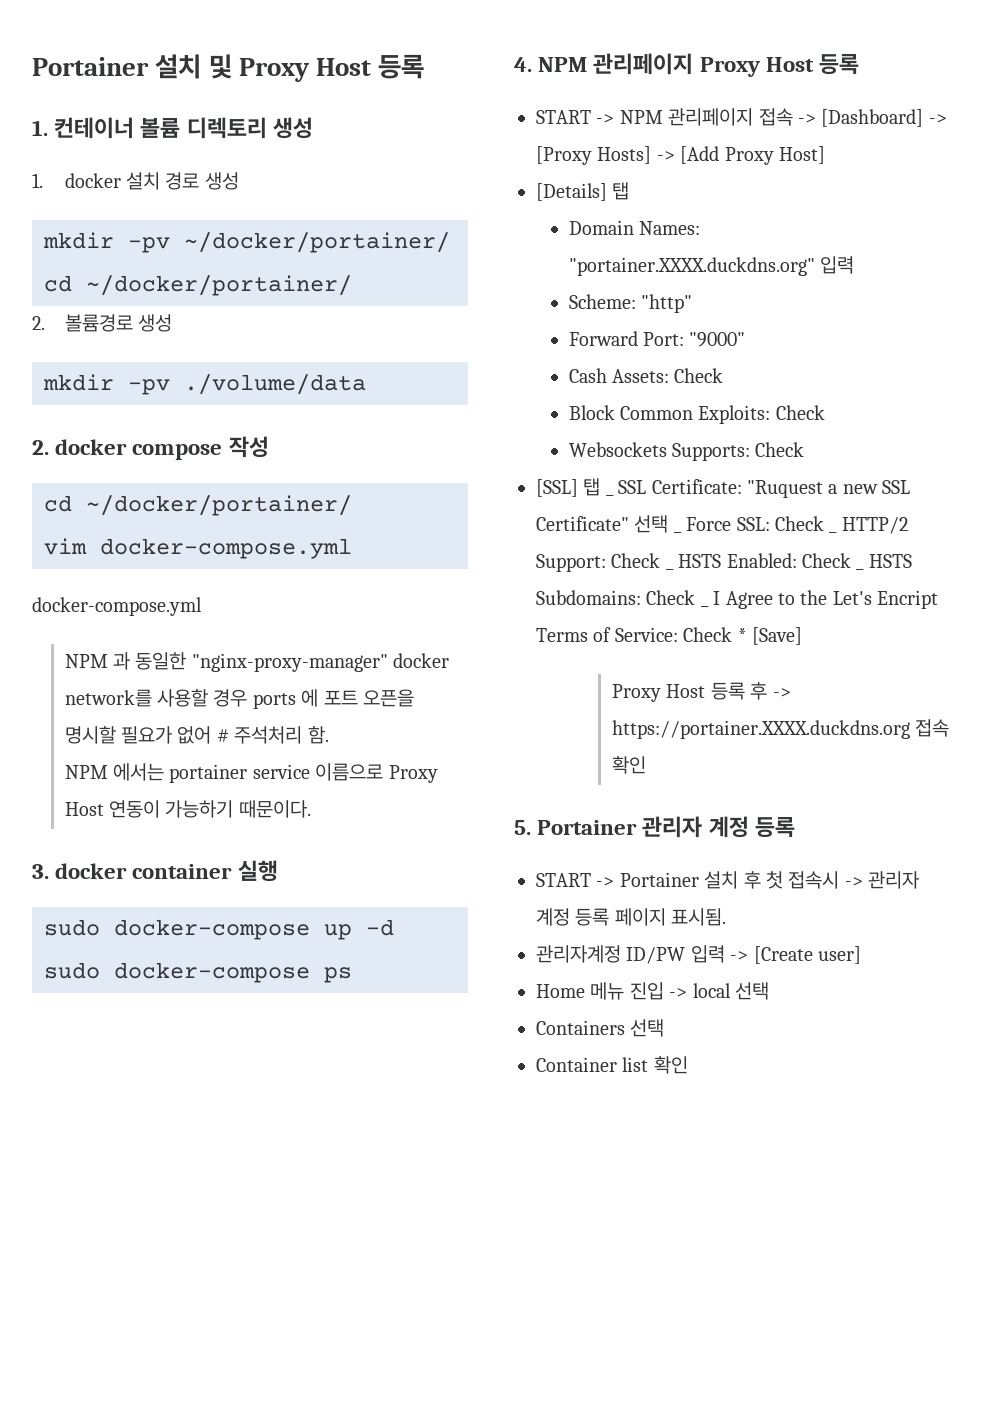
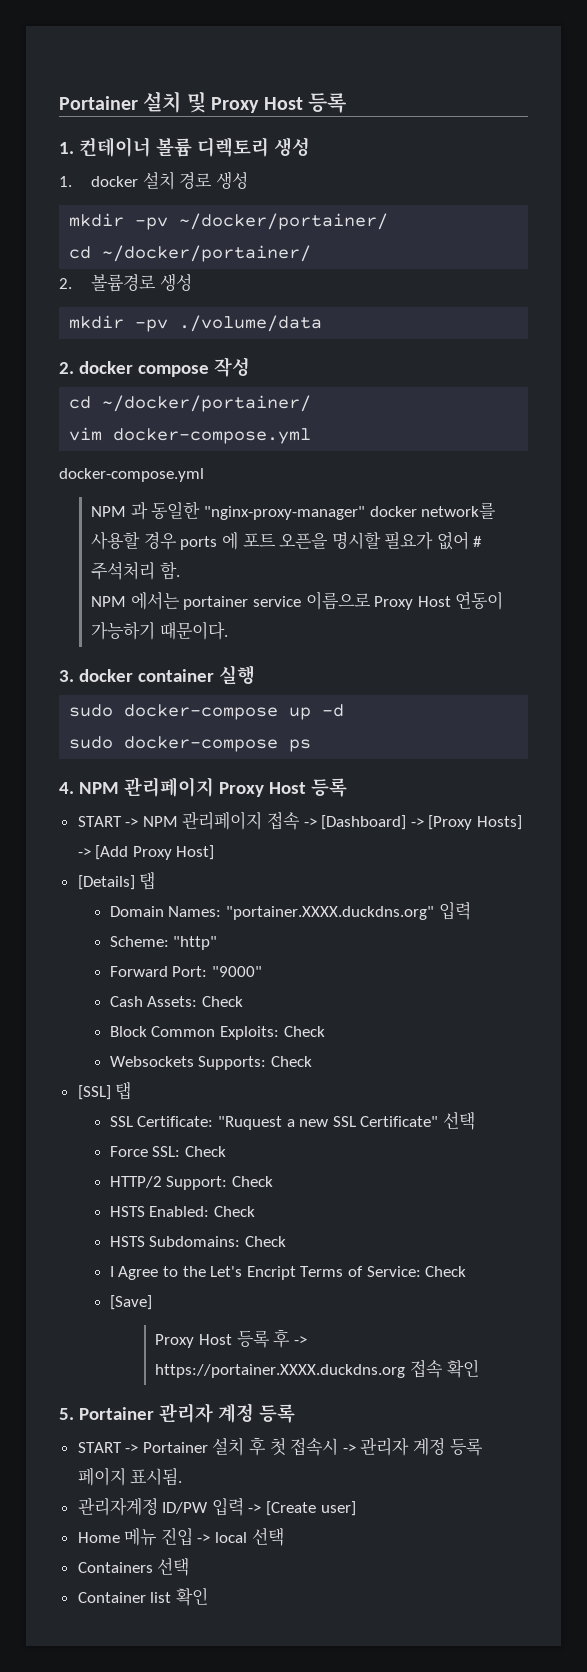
- [SSL] 탭 _ SSL Certificate: "Ruquest a new SSL Certificate" 선택 _ Force SSL: Check _ HTTP/2 Support: Check _ HSTS Enabled: Check _ HSTS Subdomains: Check _ I Agree to the Let's Encript Terms of Service: Check * [Save]
+ [SSL] 탭
+ SSL Certificate: "Ruquest a new SSL Certificate" 선택
+ Force SSL: Check
+ HTTP/2 Support: Check
+ HSTS Enabled: Check
+ HSTS Subdomains: Check
+ I Agree to the Let's Encript Terms of Service: Check
+ [Save]

